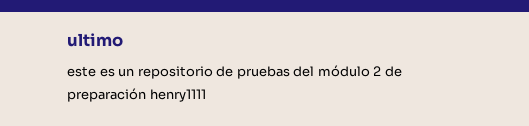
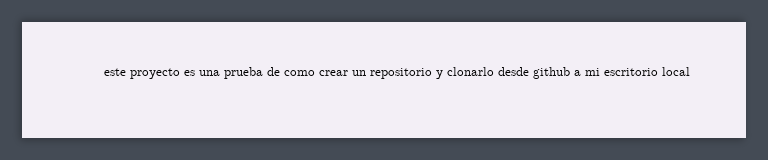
- ultimo
- este es un repositorio de pruebas del módulo 2 de preparación henry1111
+ este proyecto es una prueba de como crear un repositorio y clonarlo desde github a mi escritorio local

